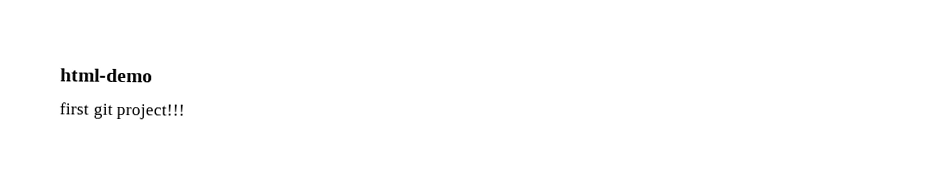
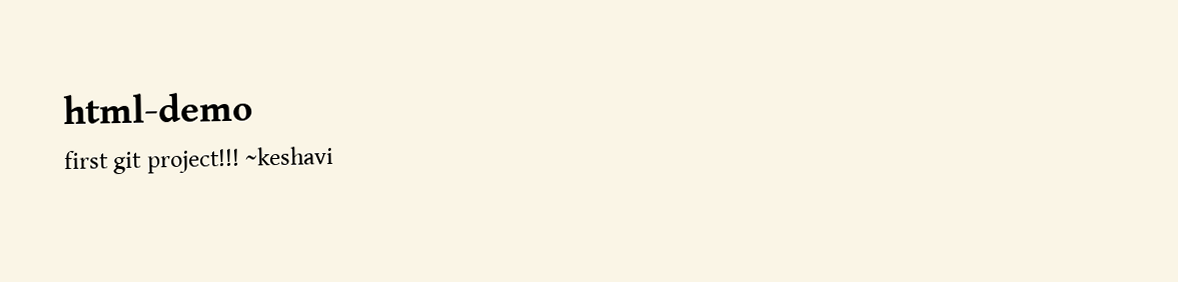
+ ~keshavi

